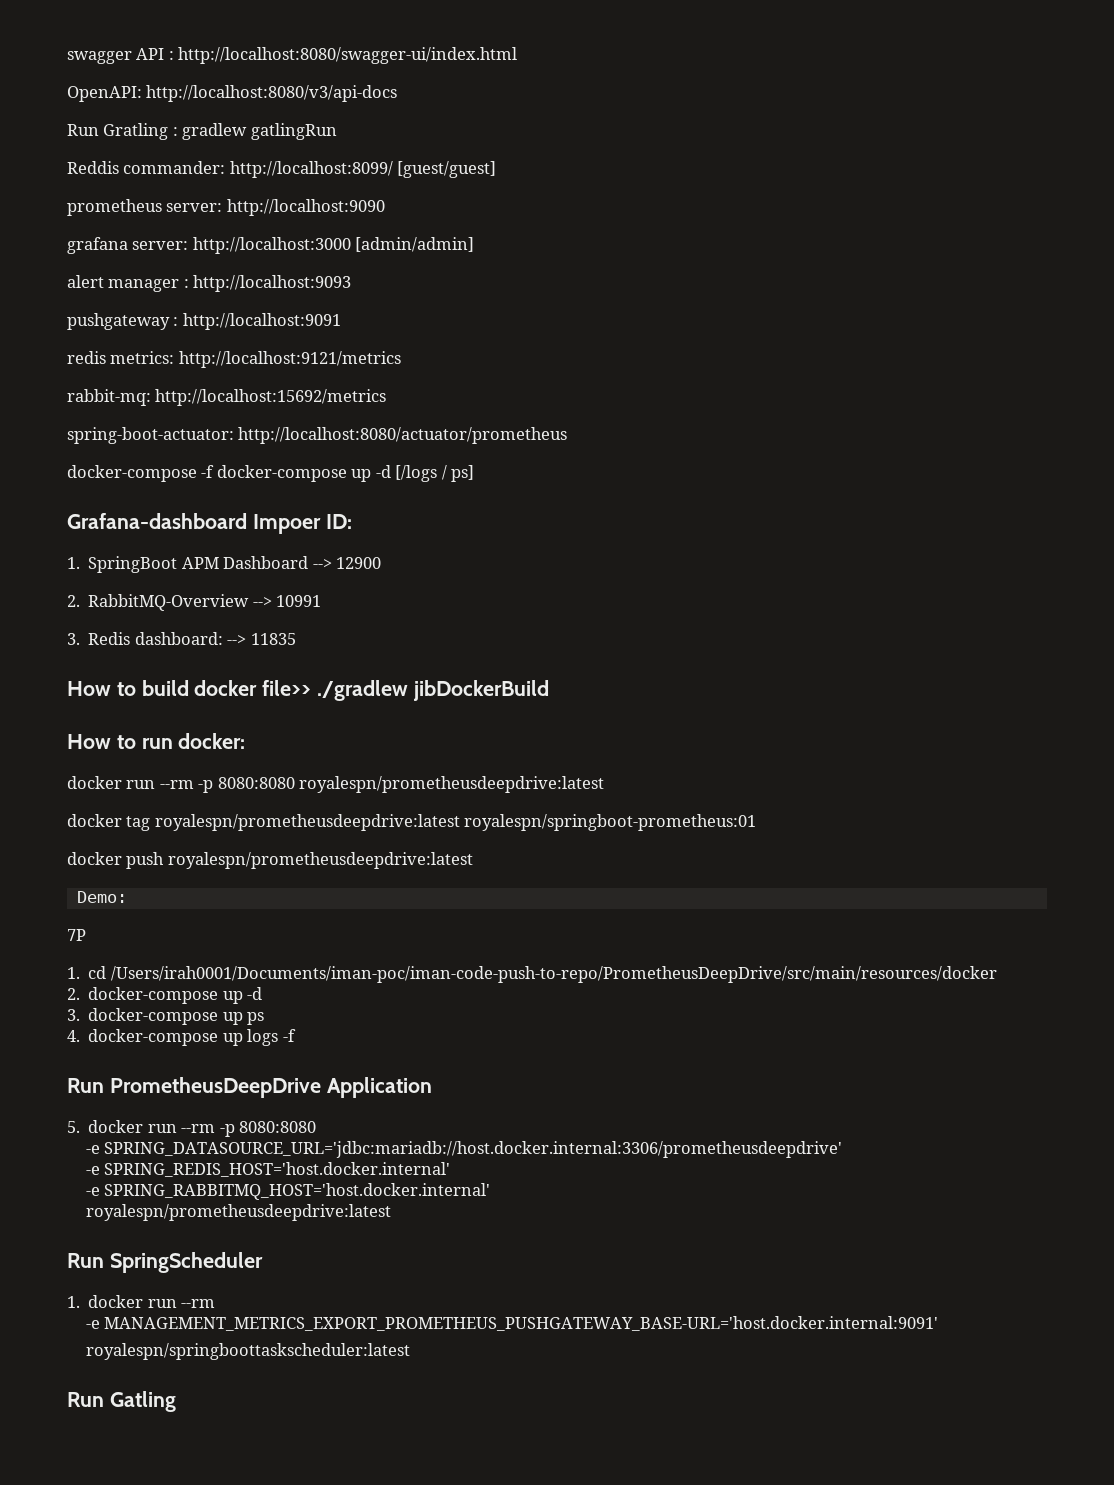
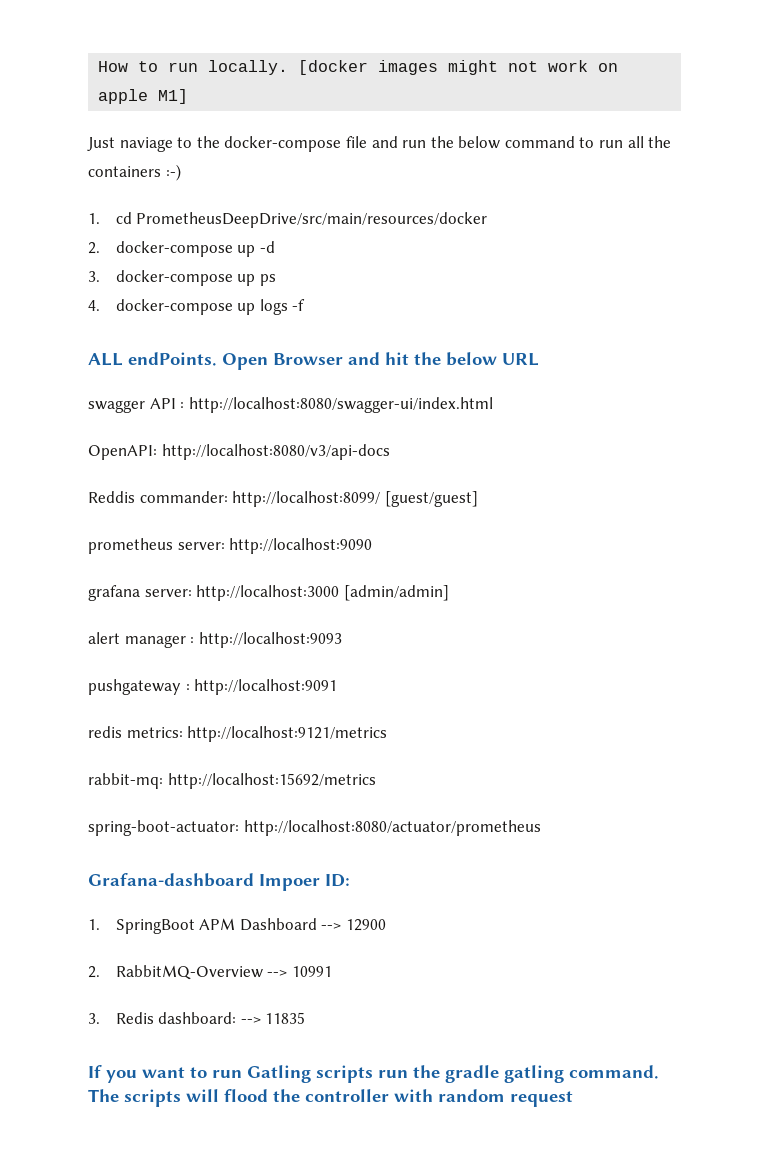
+ How to run locally. [docker images might not work on apple M1]
+ Just naviage to the docker-compose file and run the below command to run all the containers :-)
+ 1. cd PrometheusDeepDrive/src/main/resources/docker
+ 2. docker-compose up -d
+ 3. docker-compose up ps
+ 4. docker-compose up logs -f
+ ALL endPoints. Open Browser and hit the below URL
- Run Gratling : gradlew gatlingRun
- docker-compose -f docker-compose up -d [/logs / ps]
- How to build docker file>> ./gradlew jibDockerBuild
- How to run docker:
- docker run --rm -p 8080:8080 royalespn/prometheusdeepdrive:latest
- docker tag royalespn/prometheusdeepdrive:latest royalespn/springboot-prometheus:01
- docker push royalespn/prometheusdeepdrive:latest
- Demo:
- 7P
- 1. cd /Users/irah0001/Documents/iman-poc/iman-code-push-to-repo/PrometheusDeepDrive/src/main/resources/docker
- 2. docker-compose up -d
- 3. docker-compose up ps
- 4. docker-compose up logs -f
- Run PrometheusDeepDrive Application
- 5. docker run --rm -p 8080:8080
- -e SPRING_DATASOURCE_URL='jdbc:mariadb://host.docker.internal:3306/prometheusdeepdrive'
- -e SPRING_REDIS_HOST='host.docker.internal'
- -e SPRING_RABBITMQ_HOST='host.docker.internal'
- royalespn/prometheusdeepdrive:latest
- Run SpringScheduler
- 1. docker run --rm
- -e MANAGEMENT_METRICS_EXPORT_PROMETHEUS_PUSHGATEWAY_BASE-URL='host.docker.internal:9091'
- royalespn/springboottaskscheduler:latest
- Run Gatling
+ If you want to run Gatling scripts run the gradle gatling command. The scripts will flood the controller with random request

